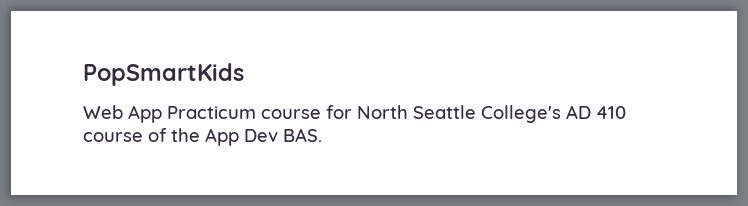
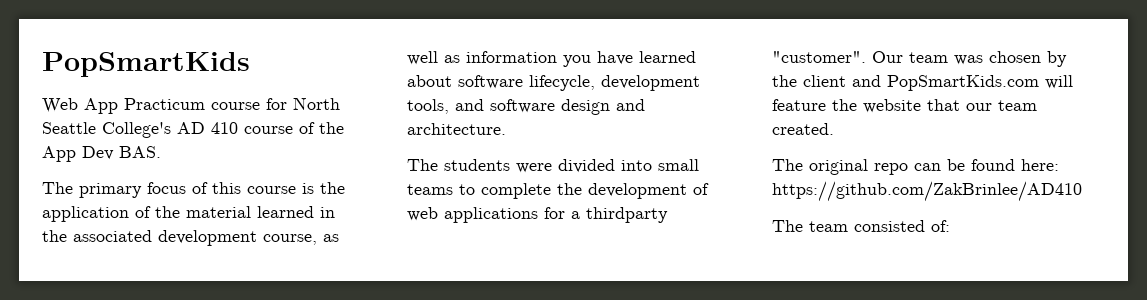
+ The primary focus of this course is the application of the material learned in the associated development course, as well as information you have learned about software lifecycle, development tools, and software design and architecture.
+ The students were divided into small teams to complete the development of web applications for a thirdparty "customer". Our team was chosen by the client and PopSmartKids.com will feature the website that our team created.
+ The original repo can be found here: https://github.com/ZakBrinlee/AD410
+ The team consisted of:

